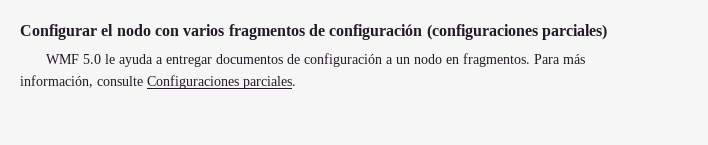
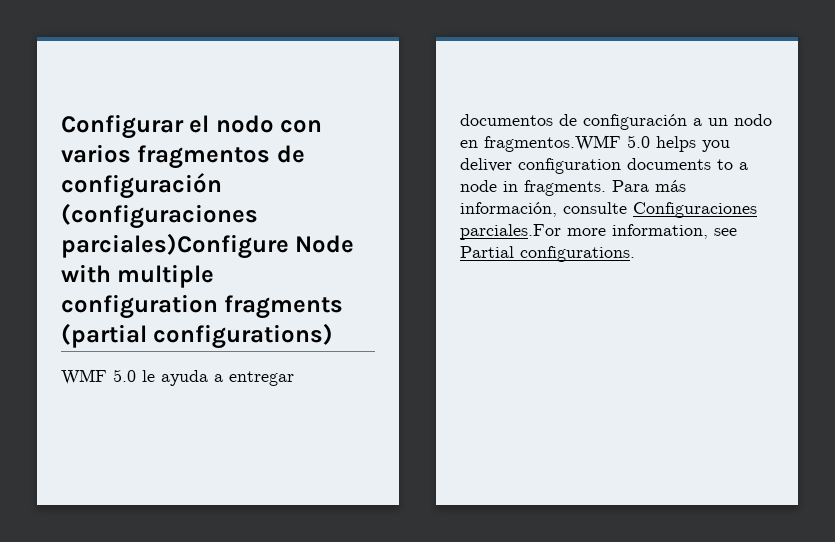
- Configurar el nodo con varios fragmentos de configuración (configuraciones parciales)
+ Configurar el nodo con varios fragmentos de configuración (configuraciones parciales)Configure Node with multiple configuration fragments (partial configurations)
- WMF 5.0 le ayuda a entregar documentos de configuración a un nodo en fragmentos.
+ WMF 5.0 le ayuda a entregar documentos de configuración a un nodo en fragmentos.WMF 5.0 helps you deliver configuration documents to a node in fragments.
- Para más información, consulte Configuraciones parciales.
+ Para más información, consulte Configuraciones parciales.For more information, see Partial configurations.

